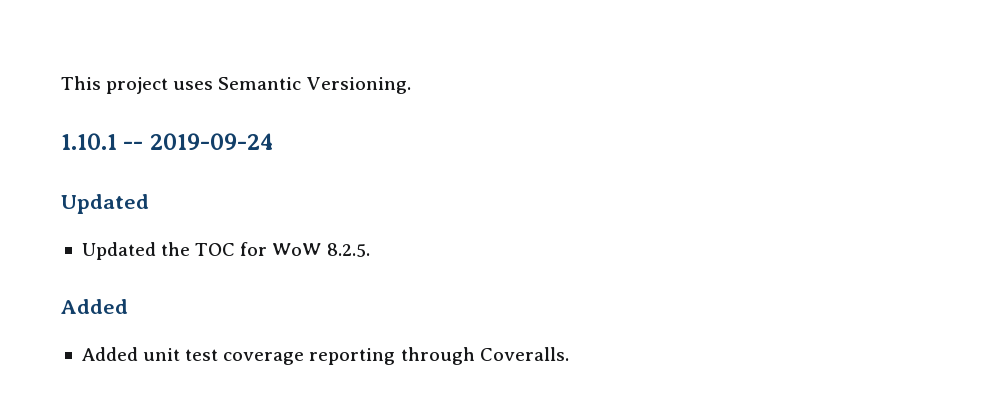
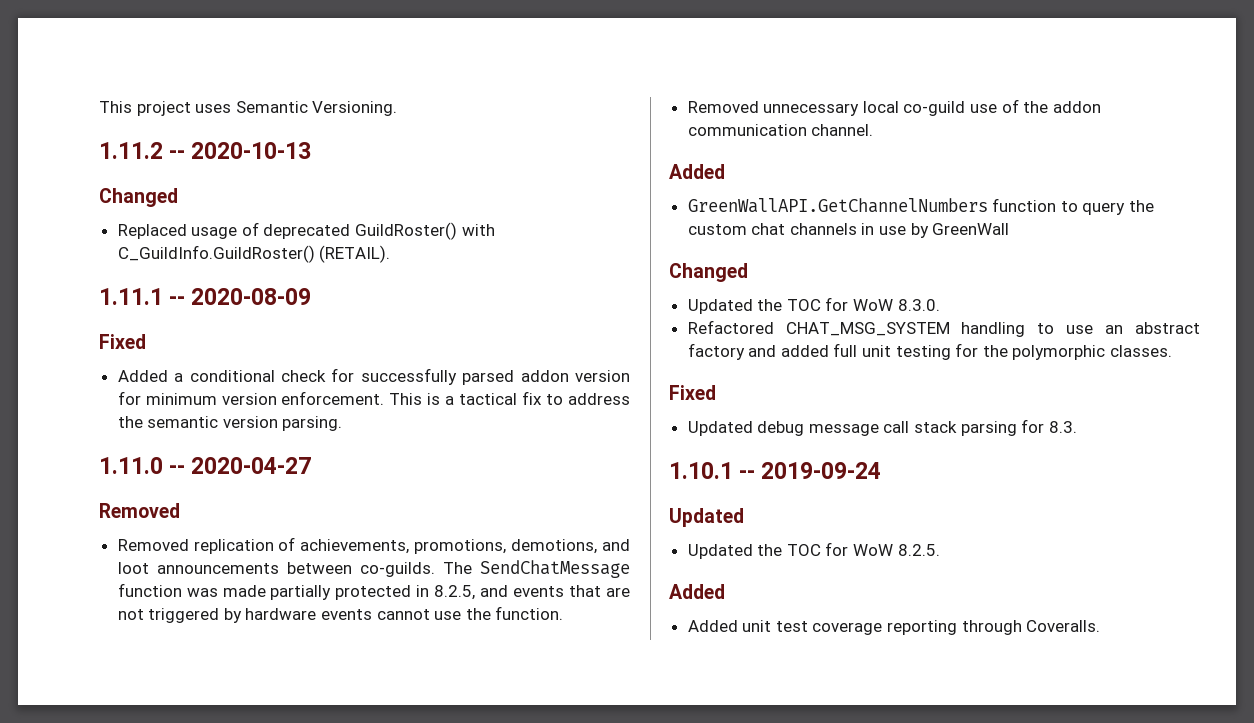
+ 1.11.2 -- 2020-10-13
+ Changed
+ Replaced usage of deprecated GuildRoster() with C_GuildInfo.GuildRoster() (RETAIL).
+ 1.11.1 -- 2020-08-09
+ Fixed
+ Added a conditional check for successfully parsed addon version for minimum version enforcement. This is a tactical fix to address the semantic version parsing.
+ 1.11.0 -- 2020-04-27
+ Removed
+ Removed replication of achievements, promotions, demotions, and loot announcements between co-guilds. The SendChatMessage function was made partially protected in 8.2.5, and events that are not triggered by hardware events cannot use the function.
+ Removed unnecessary local co-guild use of the addon communication channel.
+ Added
+ GreenWallAPI.GetChannelNumbers function to query the custom chat channels in use by GreenWall
+ Changed
+ Updated the TOC for WoW 8.3.0.
+ Refactored CHAT_MSG_SYSTEM handling to use an abstract factory and added full unit testing for the polymorphic classes.
+ Fixed
+ Updated debug message call stack parsing for 8.3.

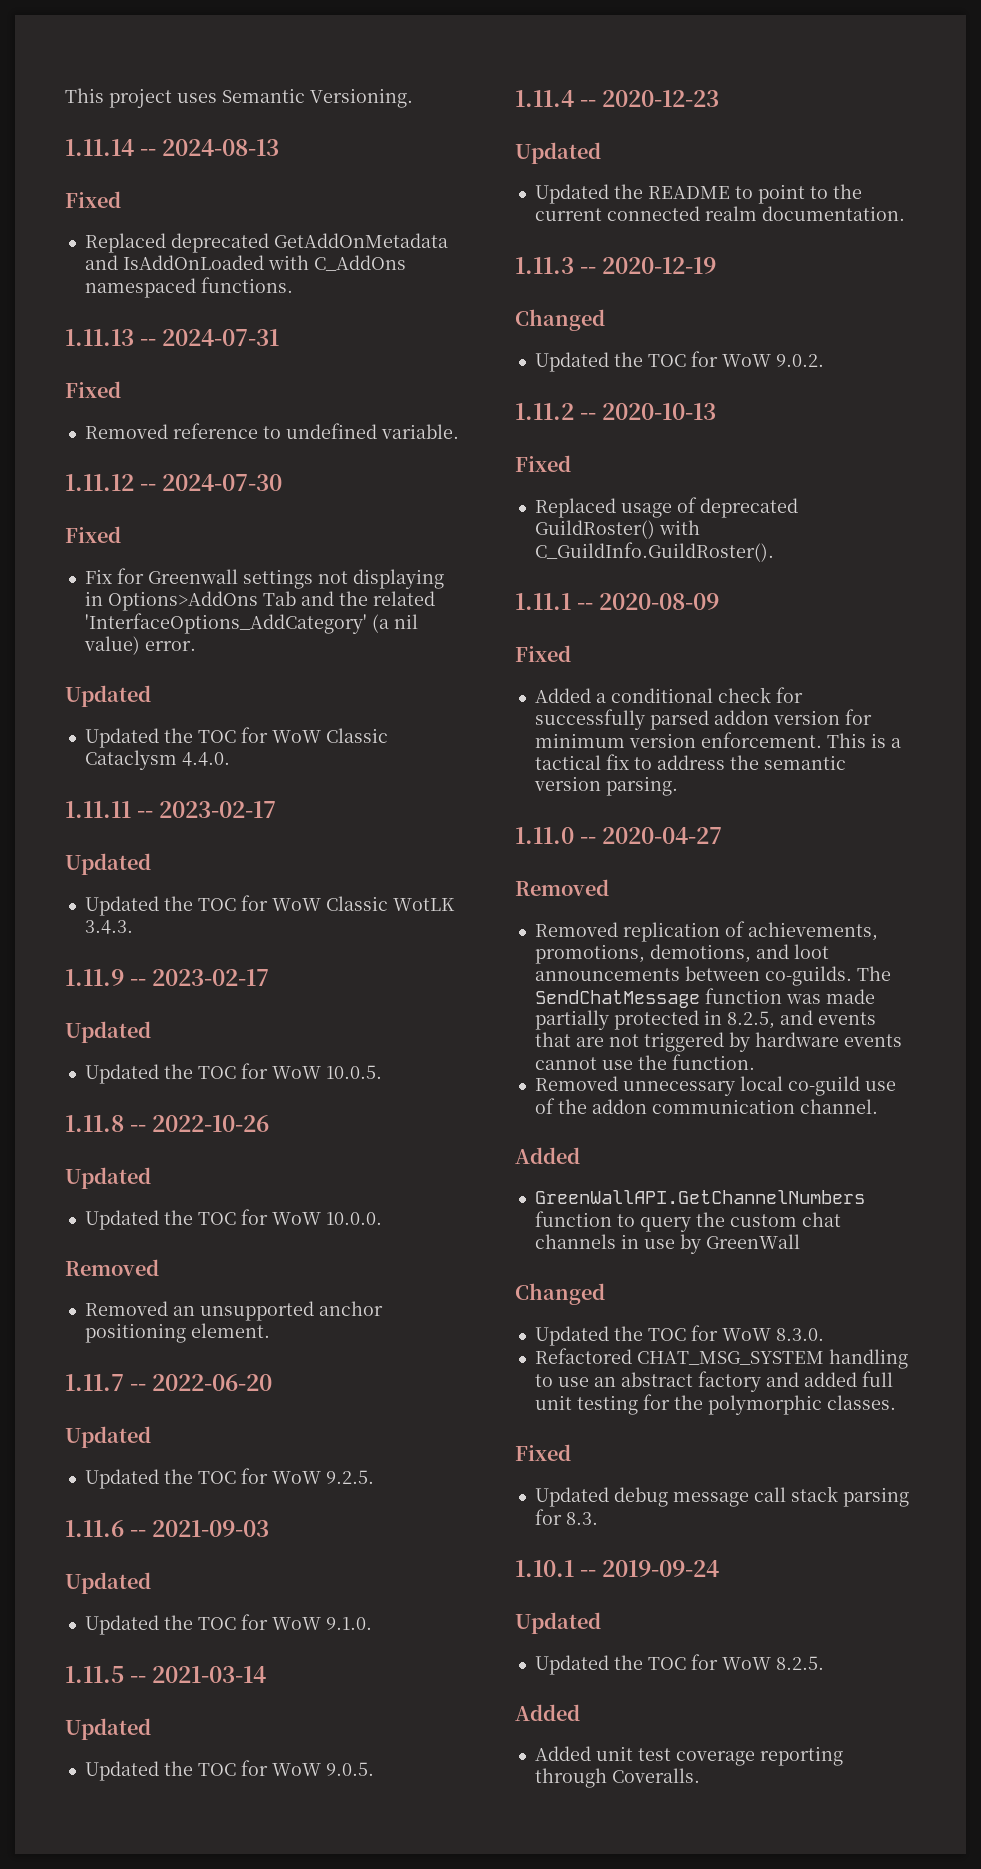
+ 1.11.14 -- 2024-08-13
+ Fixed
+ Replaced deprecated GetAddOnMetadata and IsAddOnLoaded with C_AddOns namespaced functions.
+ 1.11.13 -- 2024-07-31
+ Fixed
+ Removed reference to undefined variable.
+ 1.11.12 -- 2024-07-30
+ Fixed
+ Fix for Greenwall settings not displaying in Options>AddOns Tab and the related 'InterfaceOptions_AddCategory' (a nil value) error.
+ Updated
+ Updated the TOC for WoW Classic Cataclysm 4.4.0.
+ 1.11.11 -- 2023-02-17
+ Updated
+ Updated the TOC for WoW Classic WotLK 3.4.3.
+ 1.11.9 -- 2023-02-17
+ Updated
+ Updated the TOC for WoW 10.0.5.
+ 1.11.8 -- 2022-10-26
+ Updated
+ Updated the TOC for WoW 10.0.0.
+ Removed
+ Removed an unsupported anchor positioning element.
+ 1.11.7 -- 2022-06-20
+ Updated
+ Updated the TOC for WoW 9.2.5.
+ 1.11.6 -- 2021-09-03
+ Updated
+ Updated the TOC for WoW 9.1.0.
+ 1.11.5 -- 2021-03-14
+ Updated
+ Updated the TOC for WoW 9.0.5.
+ 1.11.4 -- 2020-12-23
+ Updated
+ Updated the README to point to the current connected realm documentation.
+ 1.11.3 -- 2020-12-19
+ Changed
+ Updated the TOC for WoW 9.0.2.
  1.11.2 -- 2020-10-13
- Changed
+ Fixed
- Replaced usage of deprecated GuildRoster() with C_GuildInfo.GuildRoster() (RETAIL).
+ Replaced usage of deprecated GuildRoster() with C_GuildInfo.GuildRoster().

